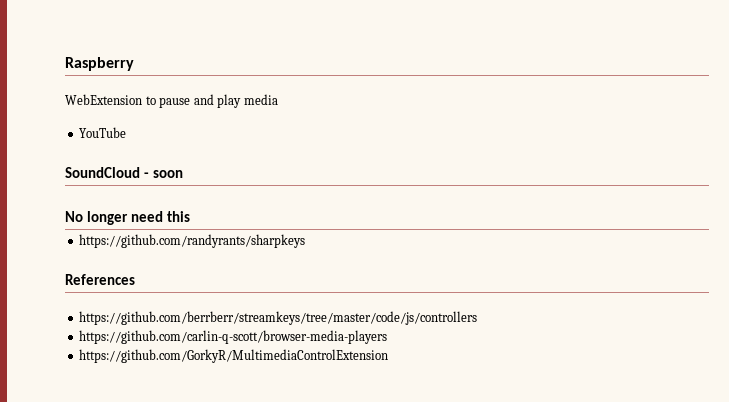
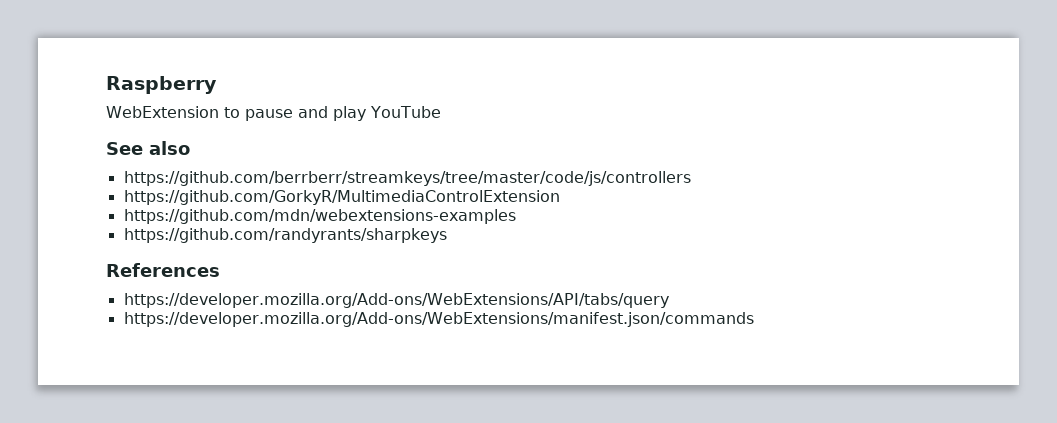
- WebExtension to pause and play media
- YouTube
+ WebExtension to pause and play YouTube
- SoundCloud - soon
- No longer need this
+ See also
+ https://github.com/berrberr/streamkeys/tree/master/code/js/controllers
+ https://github.com/GorkyR/MultimediaControlExtension
+ https://github.com/mdn/webextensions-examples
- https://github.com/berrberr/streamkeys/tree/master/code/js/controllers
- https://github.com/carlin-q-scott/browser-media-players
- https://github.com/GorkyR/MultimediaControlExtension
+ https://developer.mozilla.org/Add-ons/WebExtensions/API/tabs/query
+ https://developer.mozilla.org/Add-ons/WebExtensions/manifest.json/commands

